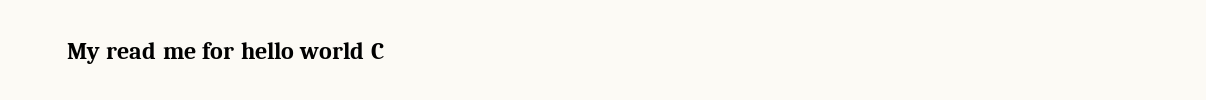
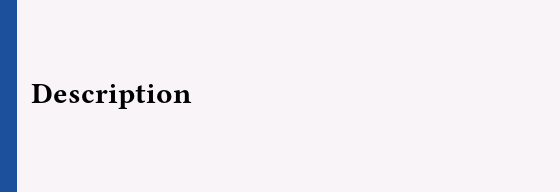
- My read me for hello world C
+ Description

